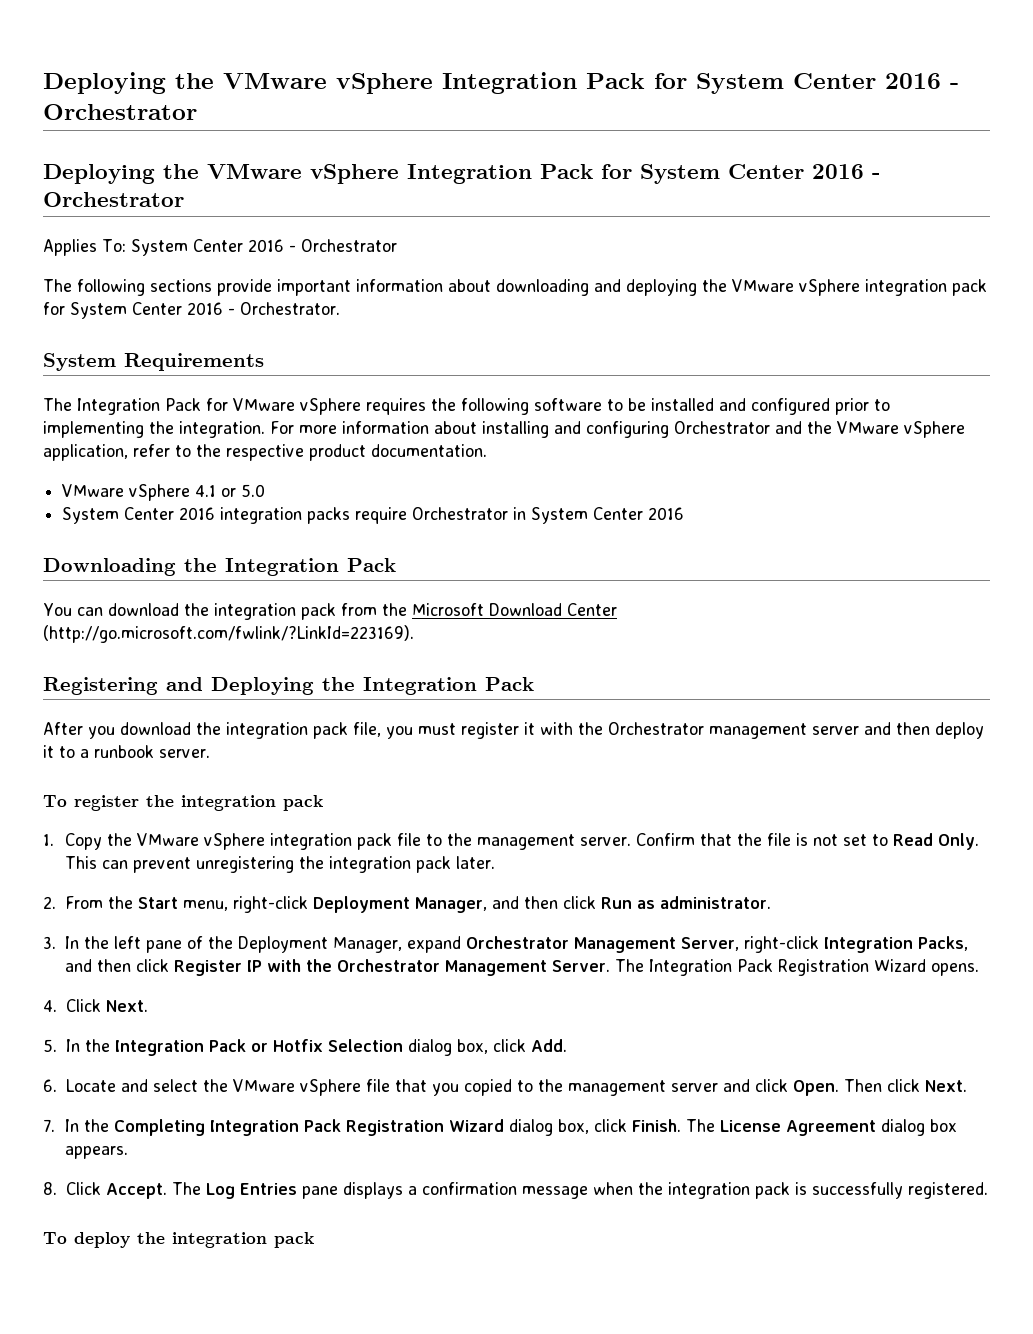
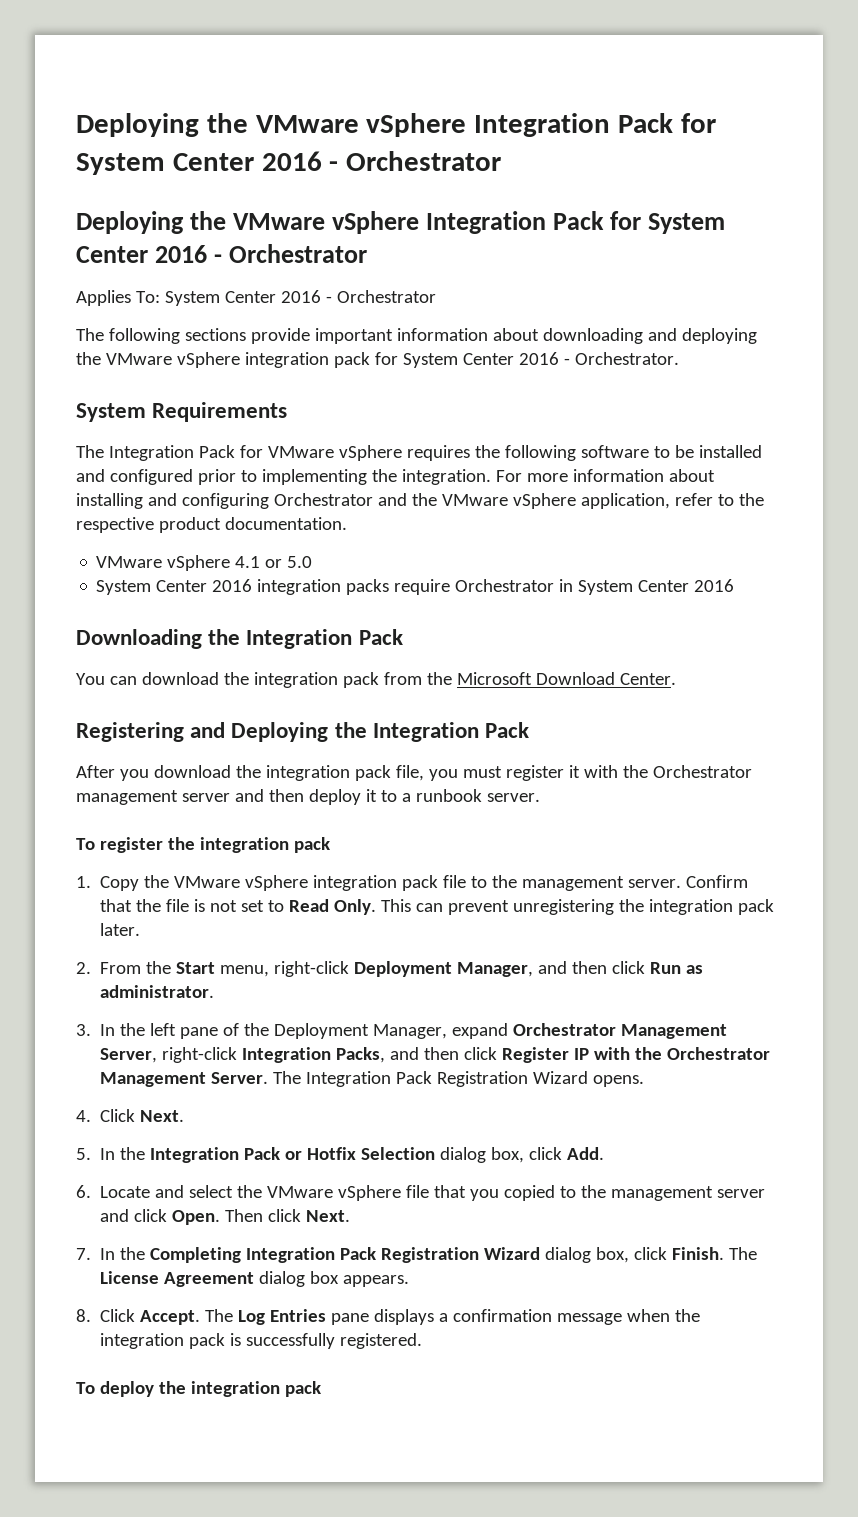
- You can download the integration pack from the Microsoft Download Center (http://go.microsoft.com/fwlink/?LinkId=223169).
+ You can download the integration pack from the Microsoft Download Center.

